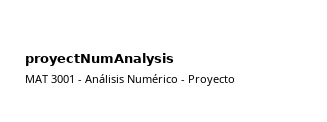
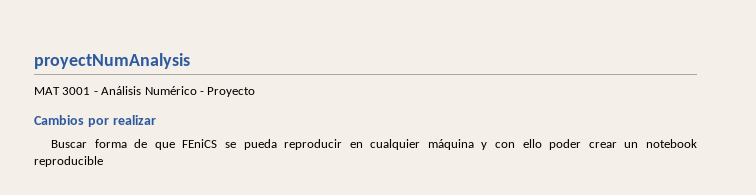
+ Cambios por realizar
+ Buscar forma de que FEniCS se pueda reproducir en cualquier máquina y con ello poder crear un notebook reproducible

